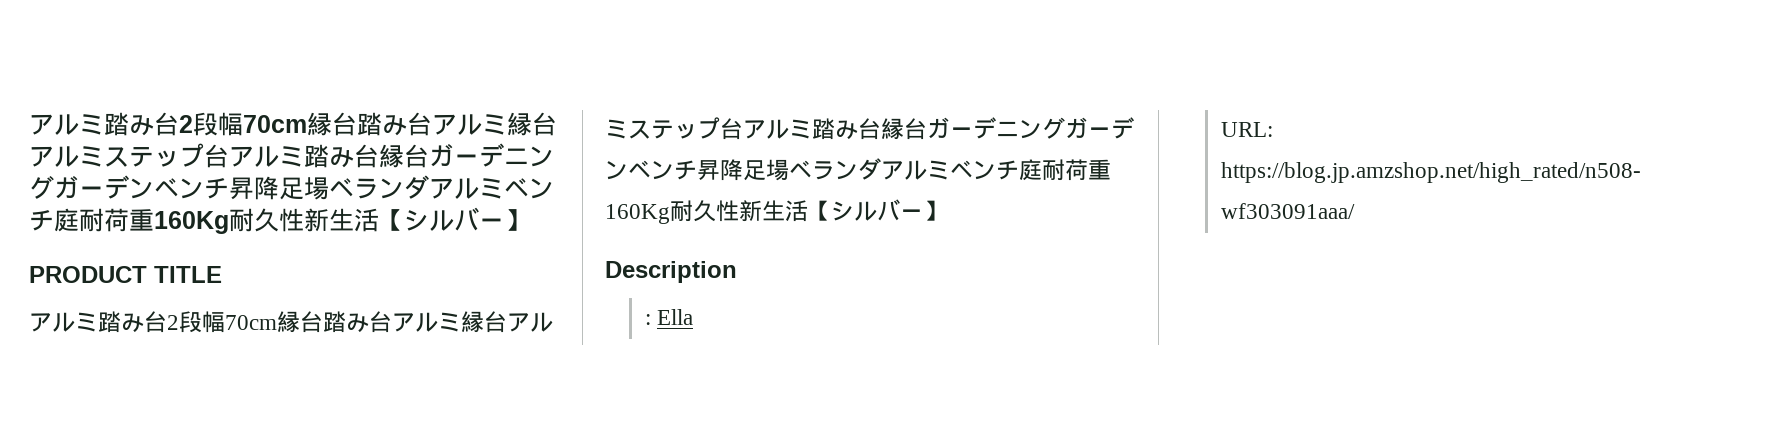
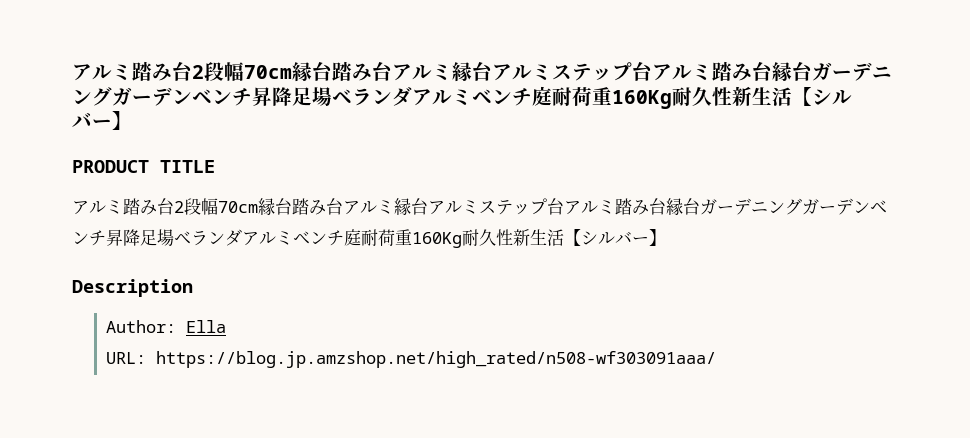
- : Ella
+ Author: Ella

